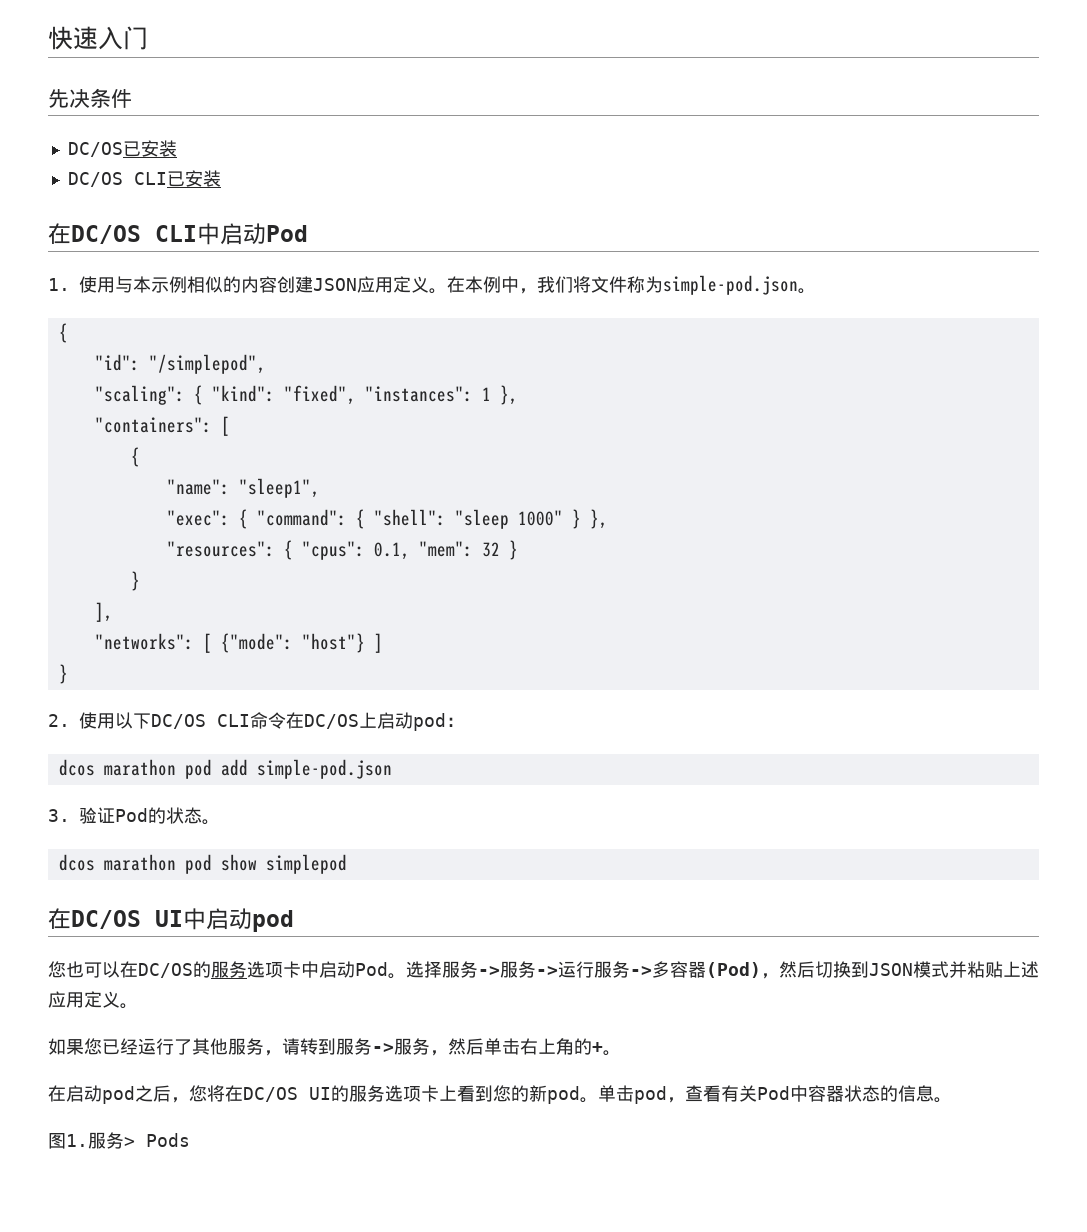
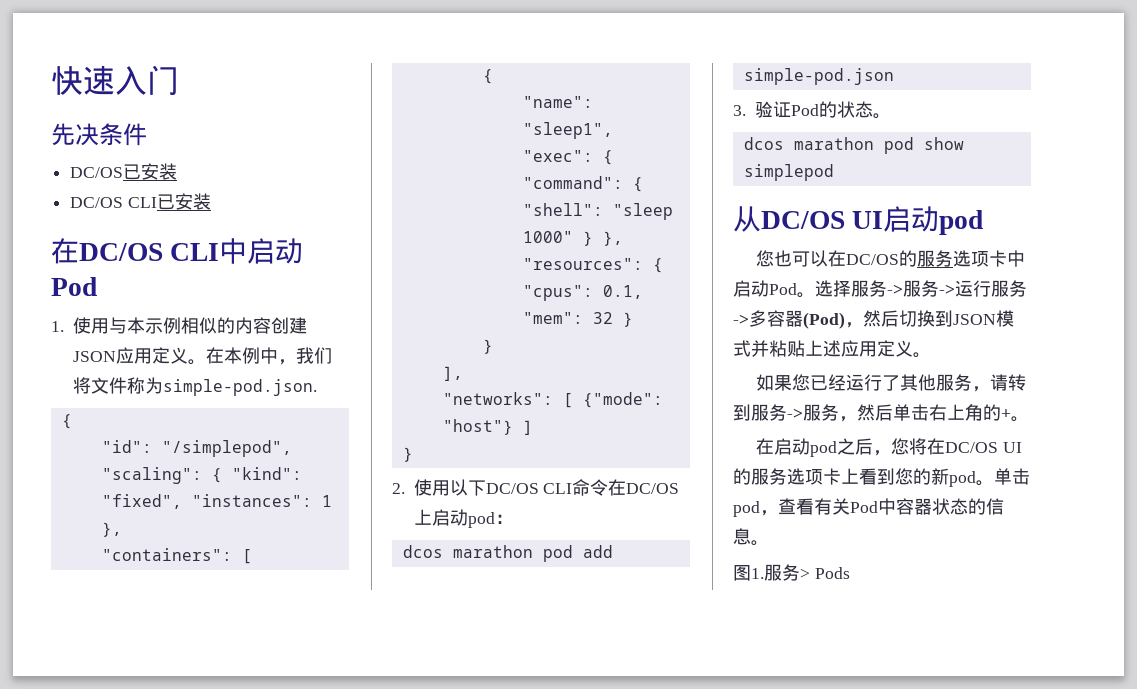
- 在本例中，我们将文件称为simple-pod.json。
+ 在本例中，我们将文件称为simple-pod.json.
- 在DC/OS UI中启动pod
+ 从DC/OS UI启动pod

